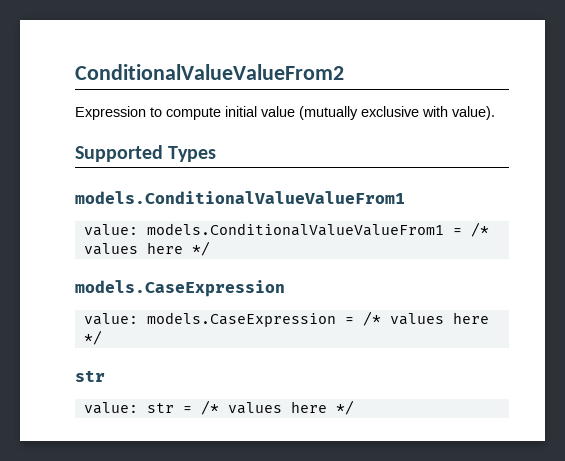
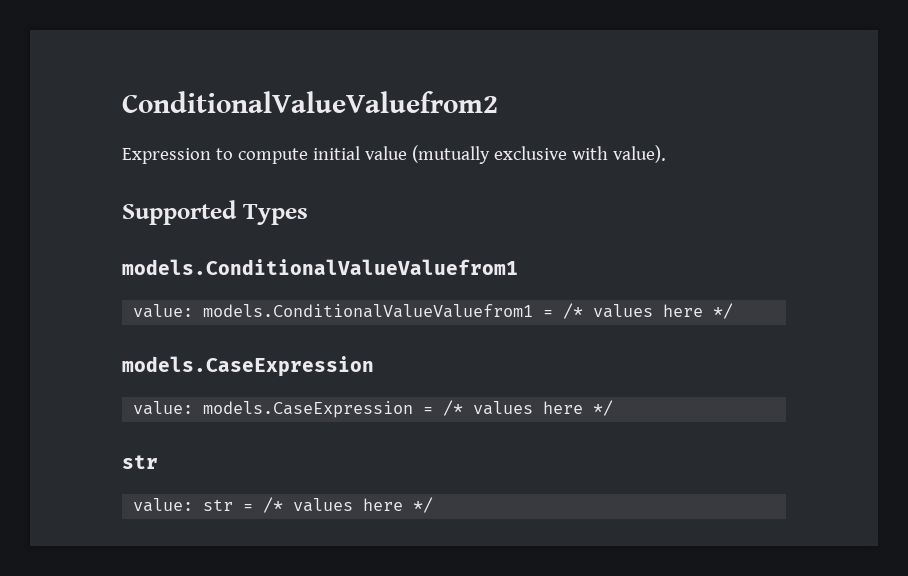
- ConditionalValueValueFrom2
+ ConditionalValueValuefrom2
  Supported Types
- models.ConditionalValueValueFrom1
- value: models.ConditionalValueValueFrom1 = /* values here */
+ models.ConditionalValueValuefrom1
+ value: models.ConditionalValueValuefrom1 = /* values here */

